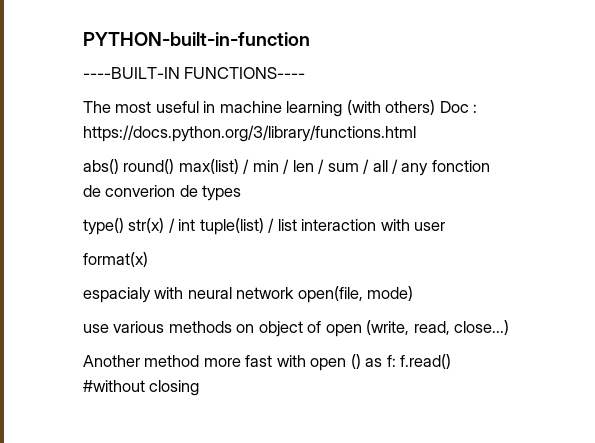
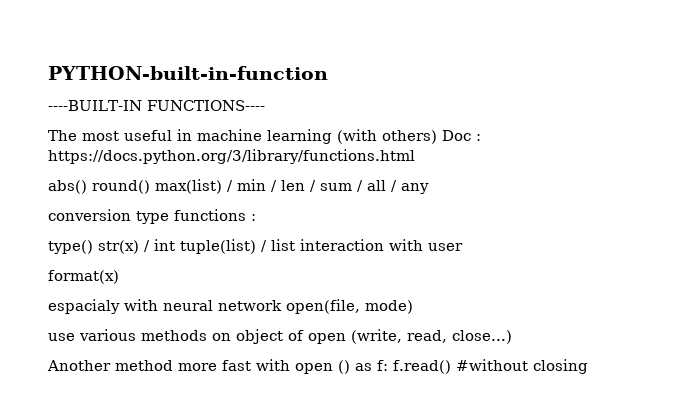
- abs() round() max(list) / min / len / sum / all / any fonction de converion de types
+ abs() round() max(list) / min / len / sum / all / any
+ conversion type functions :

